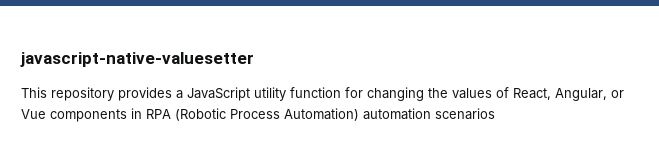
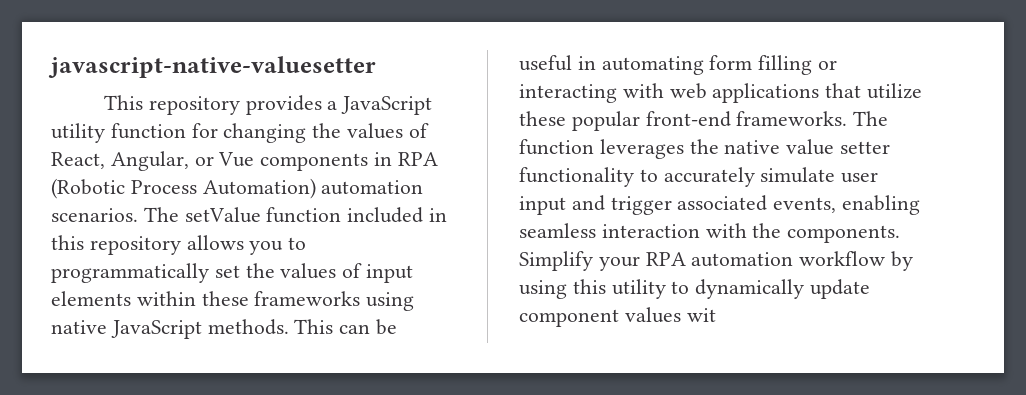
- This repository provides a JavaScript utility function for changing the values of React, Angular, or Vue components in RPA (Robotic Process Automation) automation scenarios
+ This repository provides a JavaScript utility function for changing the values of React, Angular, or Vue components in RPA (Robotic Process Automation) automation scenarios. The setValue function included in this repository allows you to programmatically set the values of input elements within these frameworks using native JavaScript methods. This can be useful in automating form filling or interacting with web applications that utilize these popular front-end frameworks. The function leverages the native value setter functionality to accurately simulate user input and trigger associated events, enabling seamless interaction with the components. Simplify your RPA automation workflow by using this utility to dynamically update component values wit

